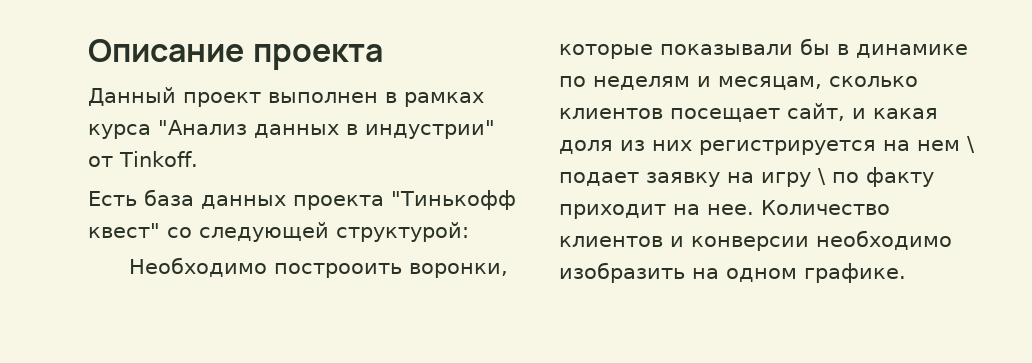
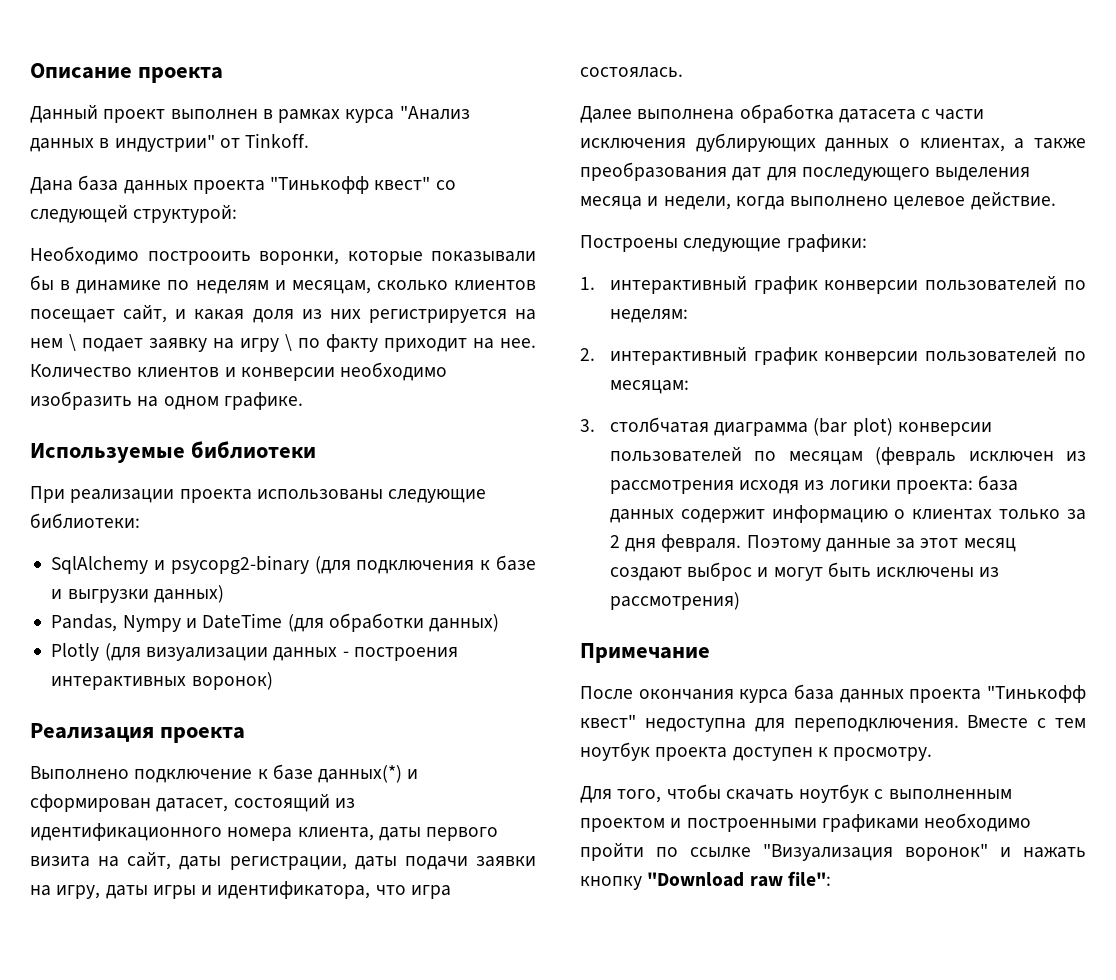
- Есть база данных проекта "Тинькофф квест" со следующей структурой:
+ Дана база данных проекта "Тинькофф квест" со следующей структурой:
+ Используемые библиотеки
+ При реализации проекта использованы следующие библиотеки:
+ SqlAlchemy и psycopg2-binary (для подключения к базе и выгрузки данных)
+ Pandas, Nympy и DateTime (для обработки данных)
+ Plotly (для визуализации данных - построения интерактивных воронок)
+ Реализация проекта
+ Выполнено подключение к базе данных(*) и сформирован датасет, состоящий из идентификационного номера клиента, даты первого визита на сайт, даты регистрации, даты подачи заявки на игру, даты игры и идентификатора, что игра состоялась.
+ Далее выполнена обработка датасета с части исключения дублирующих данных о клиентах, а также преобразования дат для последующего выделения месяца и недели, когда выполнено целевое действие.
+ Построены следующие графики:
+ 1. интерактивный график конверсии пользователей по неделям:
+ 2. интерактивный график конверсии пользователей по месяцам:
+ 3. столбчатая диаграмма (bar plot) конверсии пользователей по месяцам (февраль исключен из рассмотрения исходя из логики проекта: база данных содержит информацию о клиентах только за 2 дня февраля. Поэтому данные за этот месяц создают выброс и могут быть исключены из рассмотрения)
+ Примечание
+ После окончания курса база данных проекта "Тинькофф квест" недоступна для переподключения. Вместе с тем ноутбук проекта доступен к просмотру.
+ Для того, чтобы скачать ноутбук с выполненным проектом и построенными графиками необходимо пройти по ссылке "Визуализация воронок" и нажать кнопку "Download raw file":

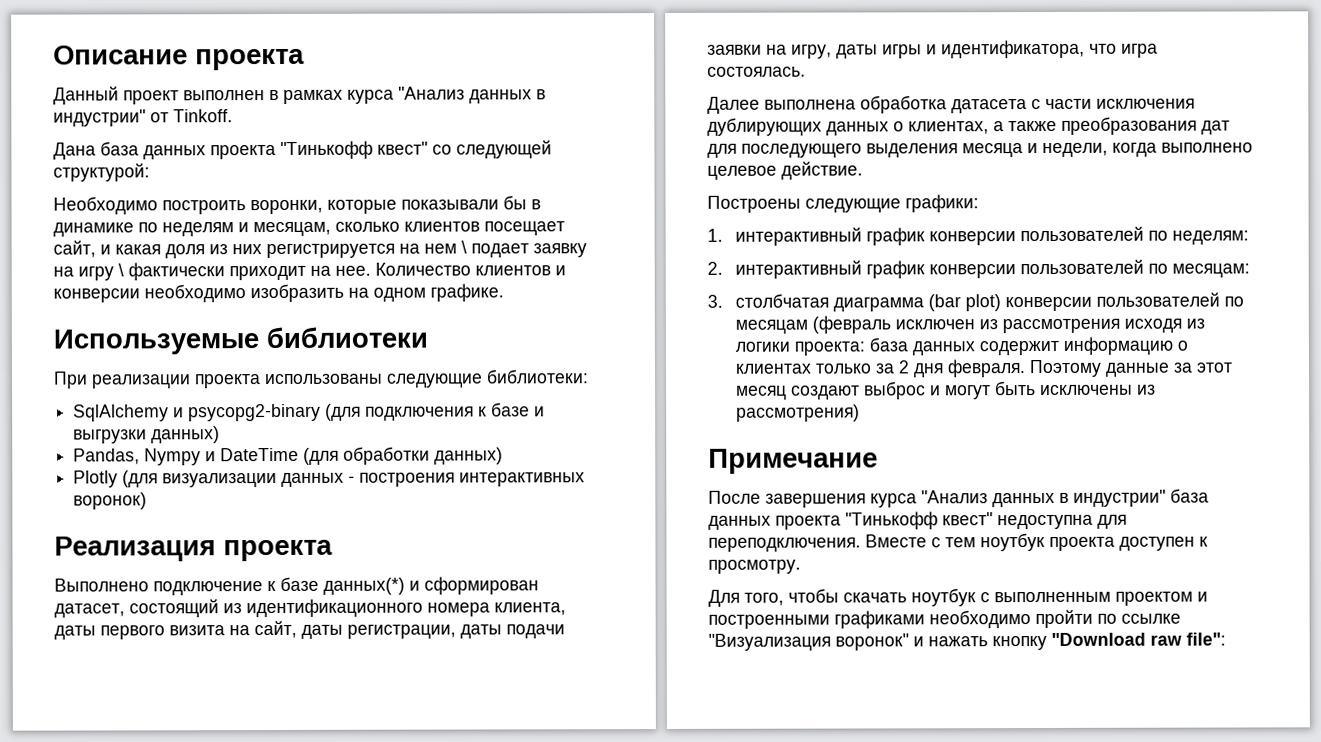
- Необходимо построоить воронки, которые показывали бы в динамике по неделям и месяцам, сколько клиентов посещает сайт, и какая доля из них регистрируется на нем \ подает заявку на игру \ по факту приходит на нее.
+ Необходимо построить воронки, которые показывали бы в динамике по неделям и месяцам, сколько клиентов посещает сайт, и какая доля из них регистрируется на нем \ подает заявку на игру \ фактически приходит на нее.
- После окончания курса база данных проекта "Тинькофф квест" недоступна для переподключения.
+ После завершения курса "Анализ данных в индустрии" база данных проекта "Тинькофф квест" недоступна для переподключения.

